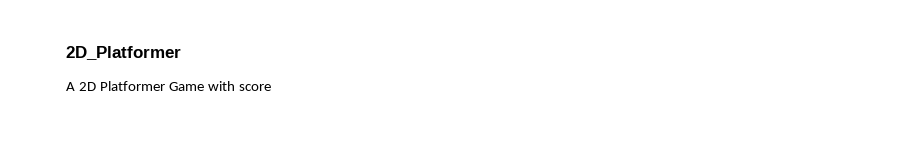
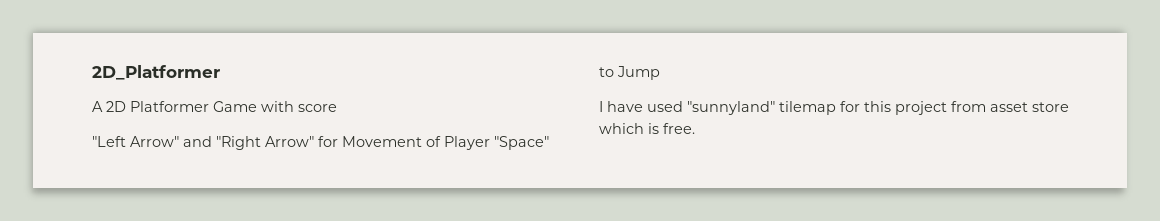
+ "Left Arrow" and "Right Arrow" for Movement of Player "Space" to Jump
+ I have used "sunnyland" tilemap for this project from asset store which is free.

